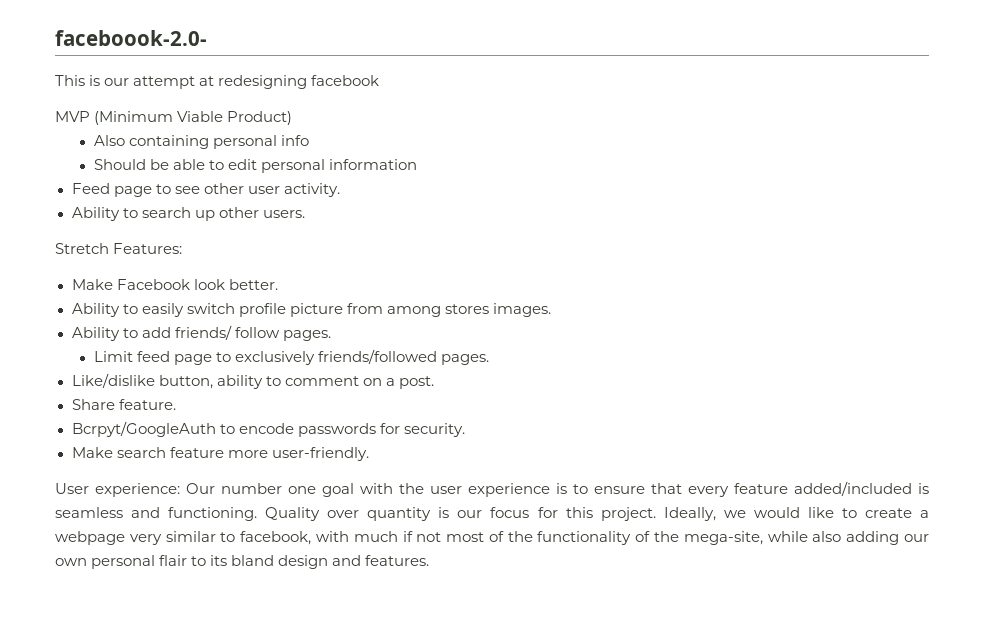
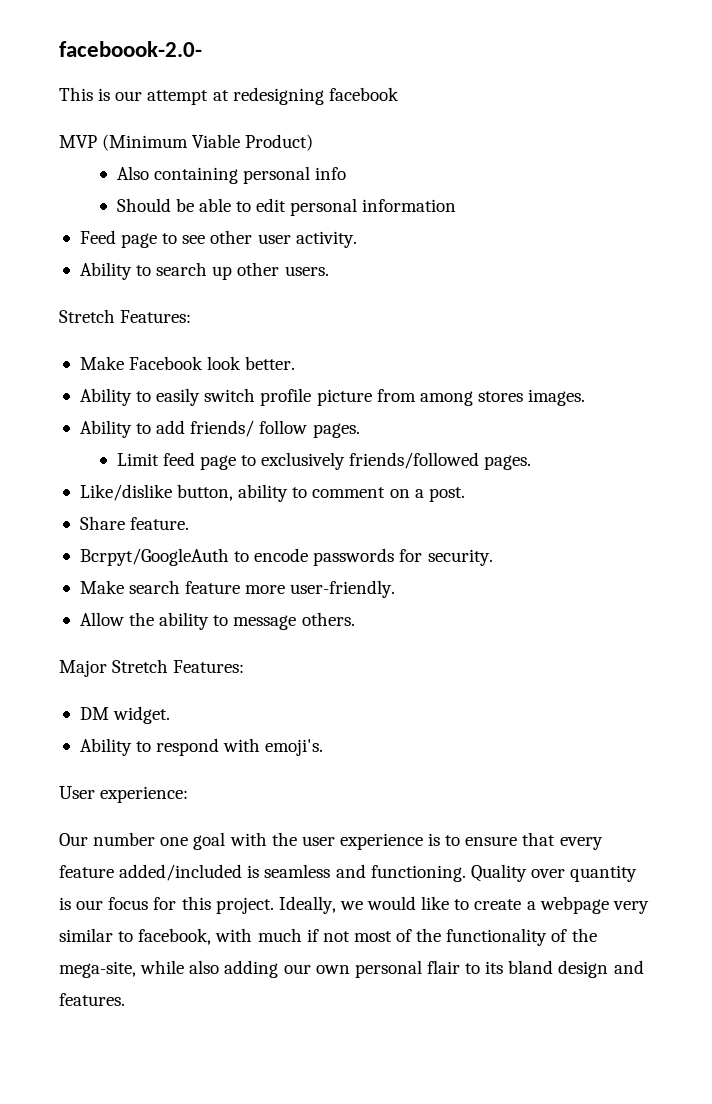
+ Allow the ability to message others.
+ Major Stretch Features:
+ DM widget.
+ Ability to respond with emoji's.
- User experience: Our number one goal with the user experience is to ensure that every feature added/included is seamless and functioning.
+ User experience:
+ Our number one goal with the user experience is to ensure that every feature added/included is seamless and functioning.

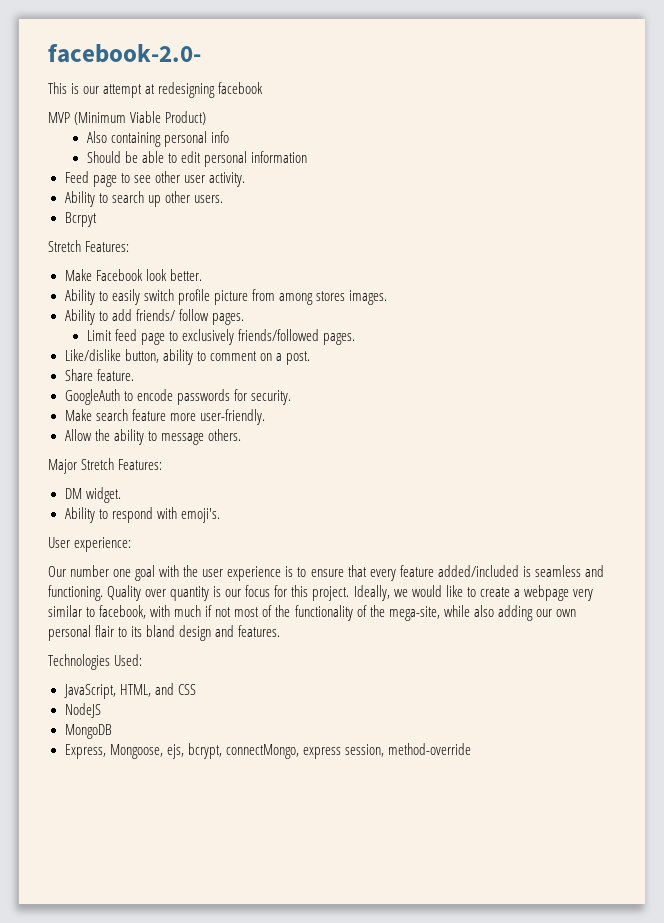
- faceboook-2.0-
+ facebook-2.0-
+ Bcrpyt
- Bcrpyt/GoogleAuth to encode passwords for security.
+ GoogleAuth to encode passwords for security.
+ Technologies Used:
+ JavaScript, HTML, and CSS
+ NodeJS
+ MongoDB
+ Express, Mongoose, ejs, bcrypt, connectMongo, express session, method-override

